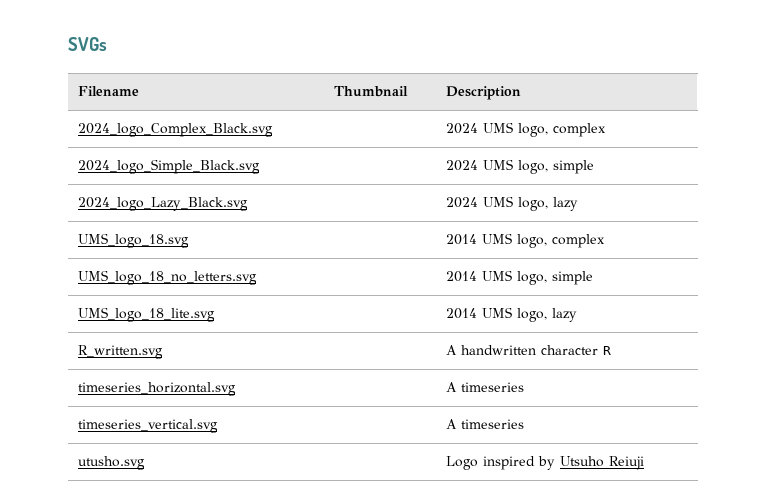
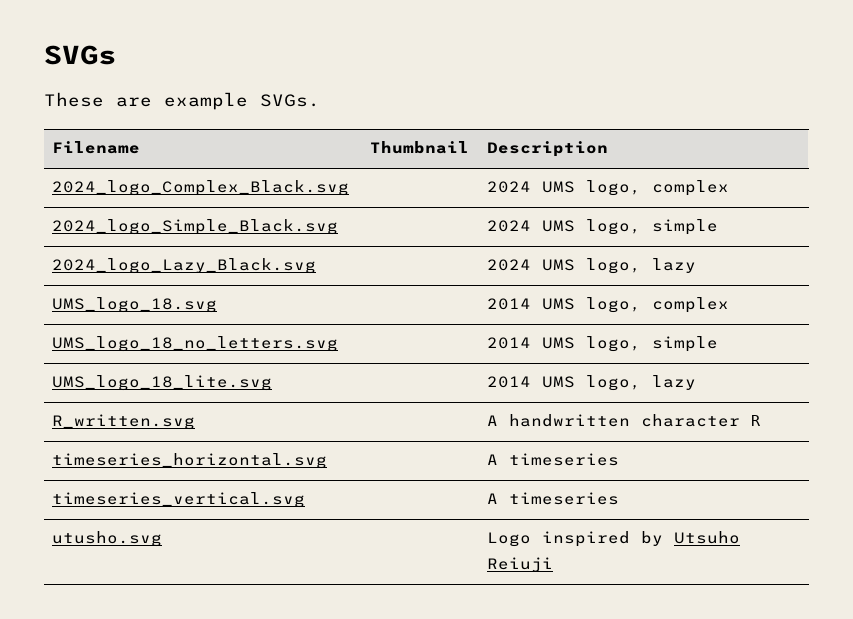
+ These are example SVGs.

